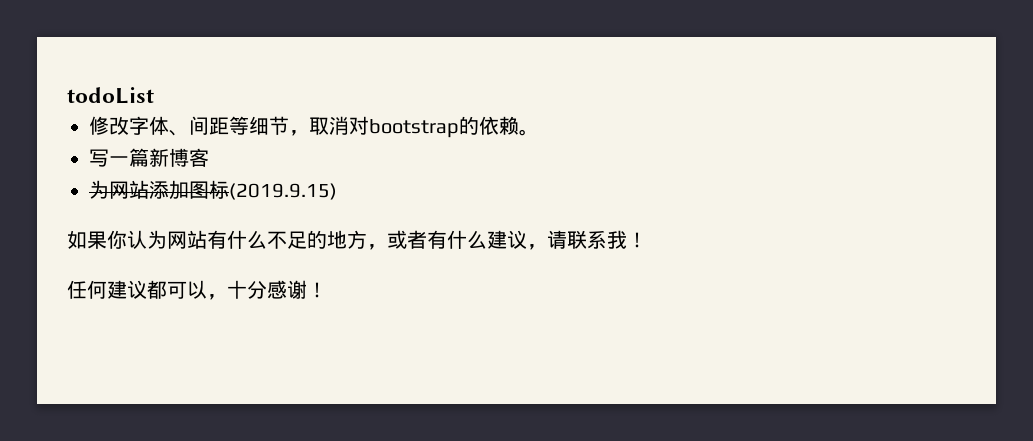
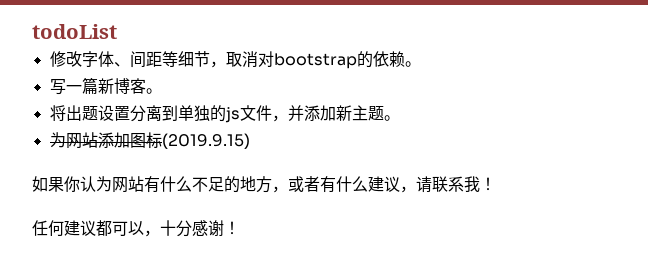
- 写一篇新博客
+ 写一篇新博客。
+ 将出题设置分离到单独的js文件，并添加新主题。

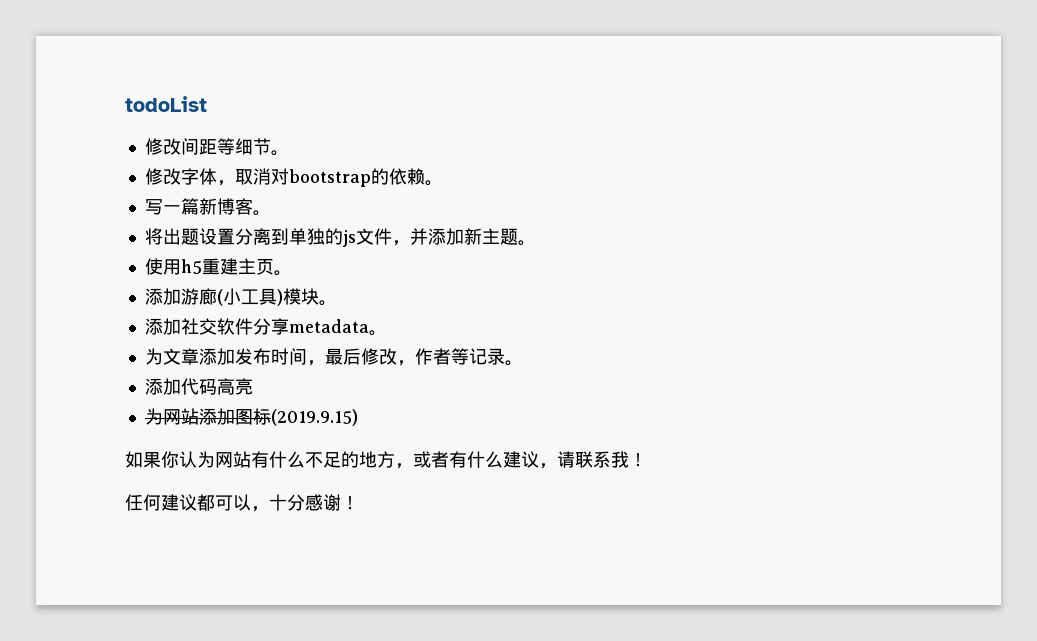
+ 修改间距等细节。
- 修改字体、间距等细节，取消对bootstrap的依赖。
+ 修改字体，取消对bootstrap的依赖。
+ 使用h5重建主页。
+ 添加游廊(小工具)模块。
+ 添加社交软件分享metadata。
+ 为文章添加发布时间，最后修改，作者等记录。
+ 添加代码高亮

